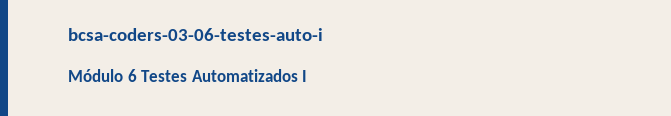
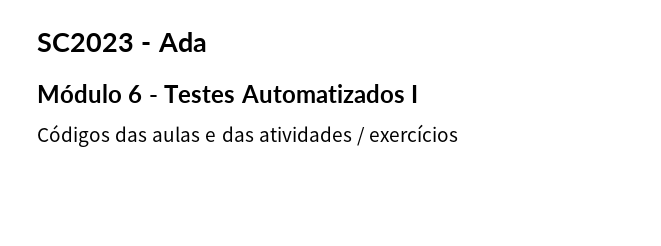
- bcsa-coders-03-06-testes-auto-i
+ SC2023 - Ada
- Módulo 6 Testes Automatizados I
+ Módulo 6 - Testes Automatizados I
+ Códigos das aulas e das atividades / exercícios

